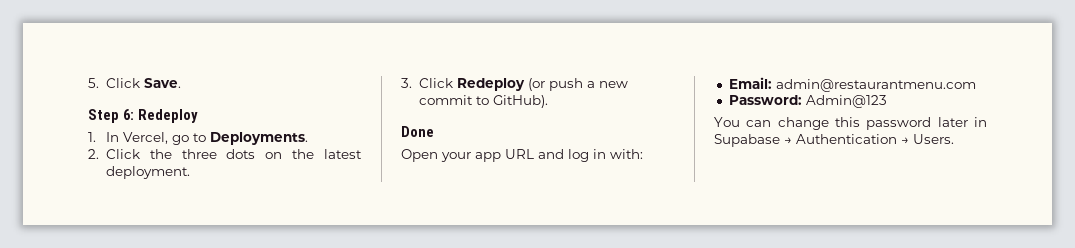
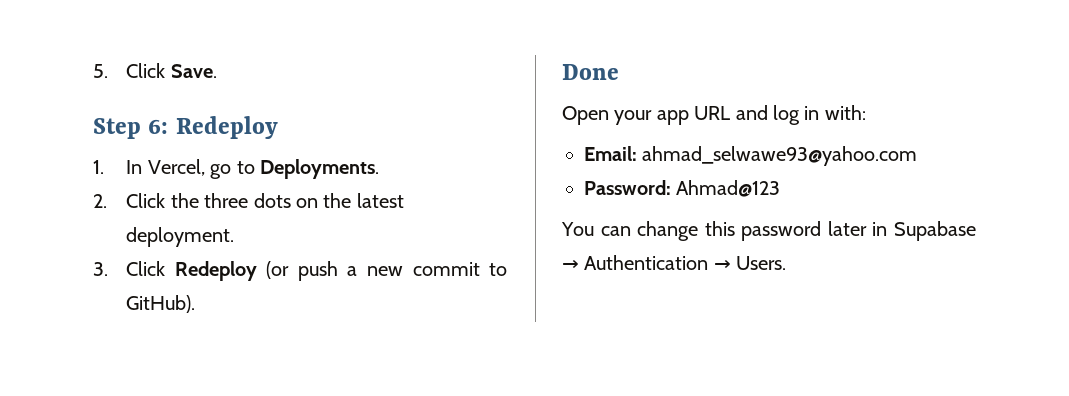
- Email: admin@restaurantmenu.com
+ Email: ahmad_selwawe93@yahoo.com
- Password: Admin@123
+ Password: Ahmad@123

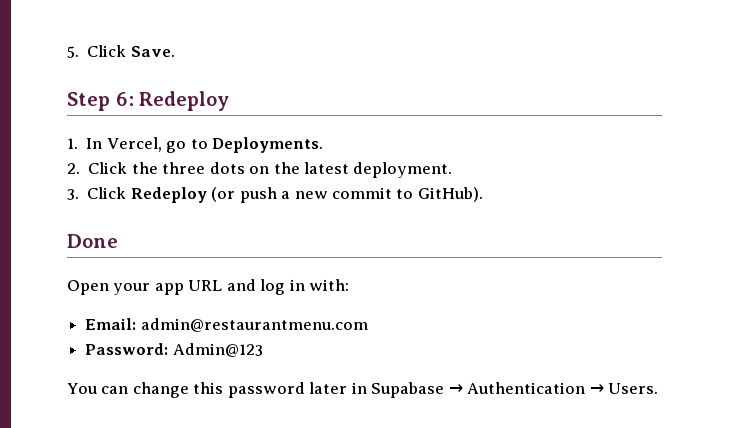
- Email: ahmad_selwawe93@yahoo.com
+ Email: admin@restaurantmenu.com
- Password: Ahmad@123
+ Password: Admin@123

